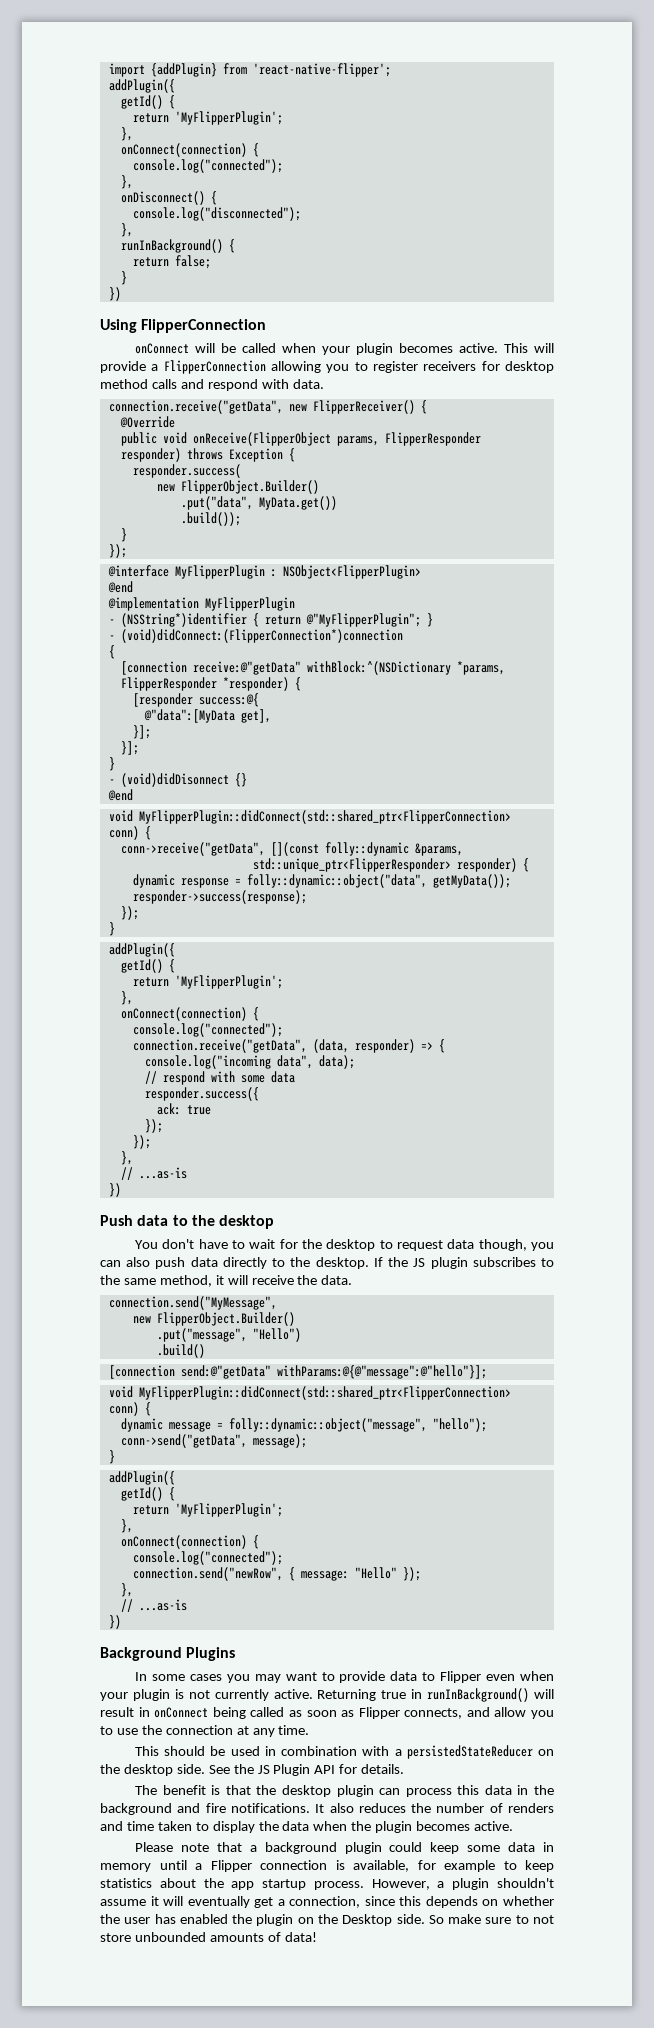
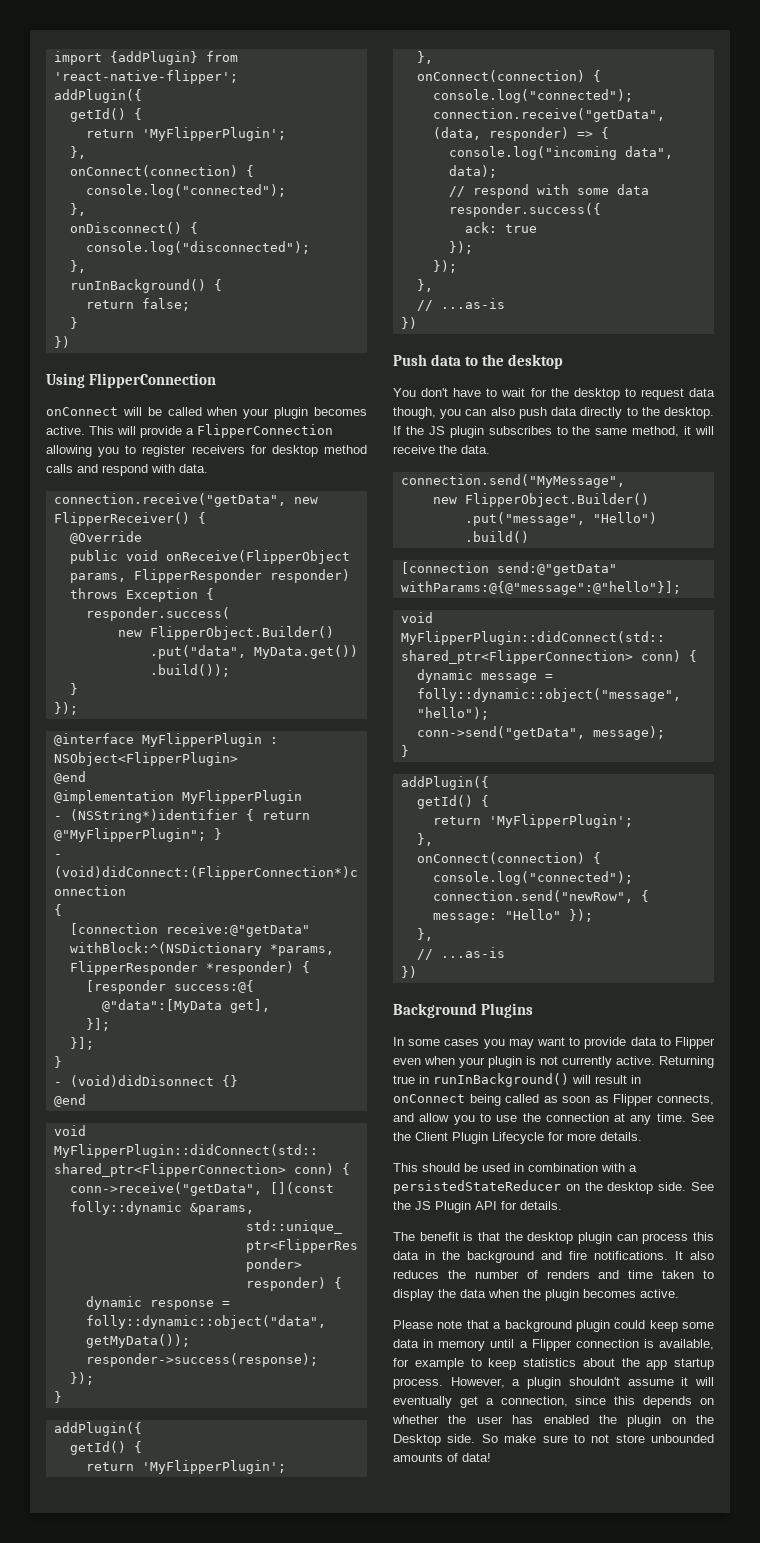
+ See the Client Plugin Lifecycle for more details.

